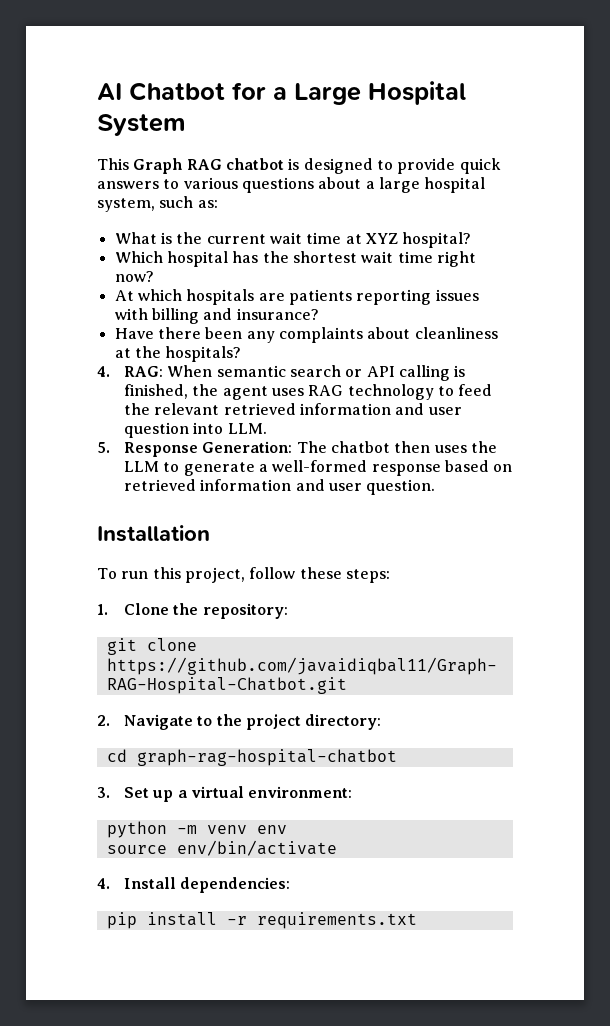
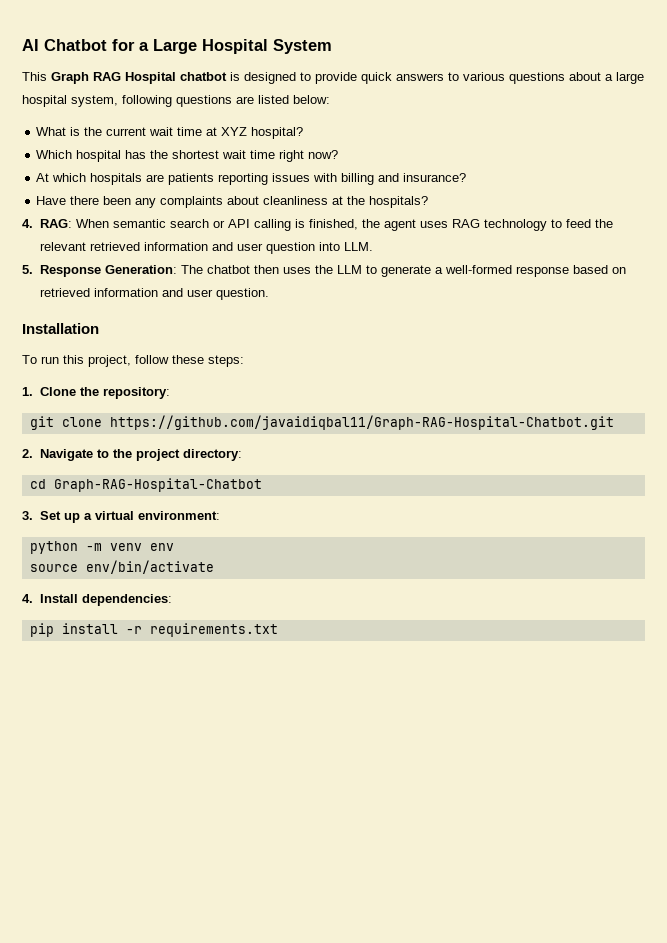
- This Graph RAG chatbot is designed to provide quick answers to various questions about a large hospital system, such as:
+ This Graph RAG Hospital chatbot is designed to provide quick answers to various questions about a large hospital system, following questions are listed below:
- cd graph-rag-hospital-chatbot
+ cd Graph-RAG-Hospital-Chatbot

